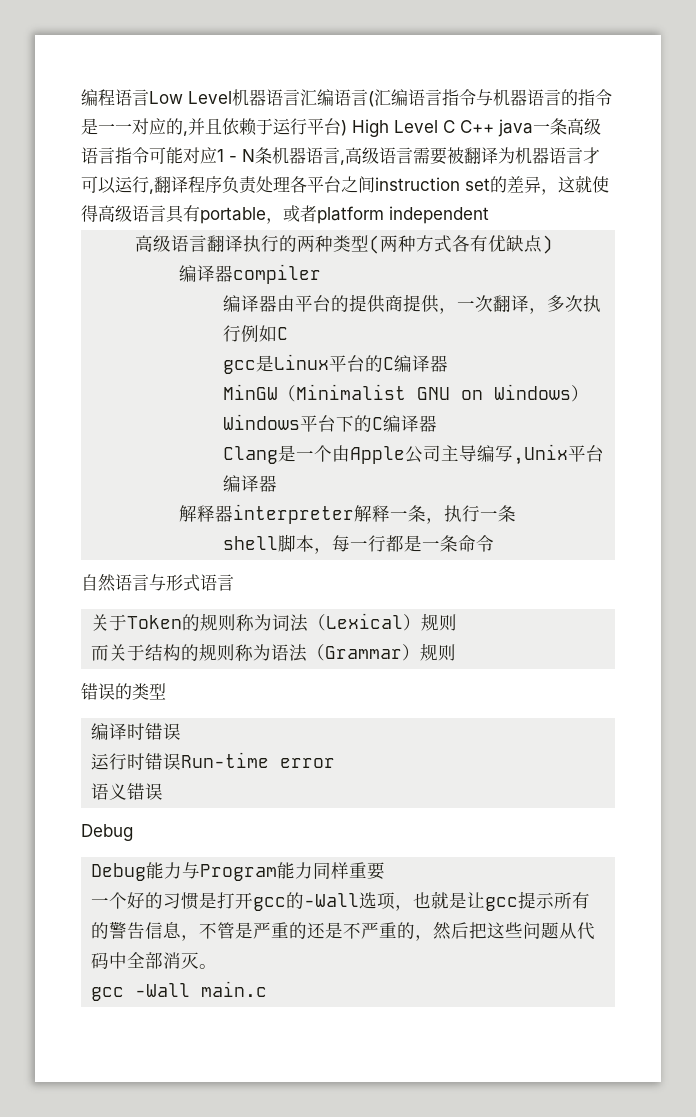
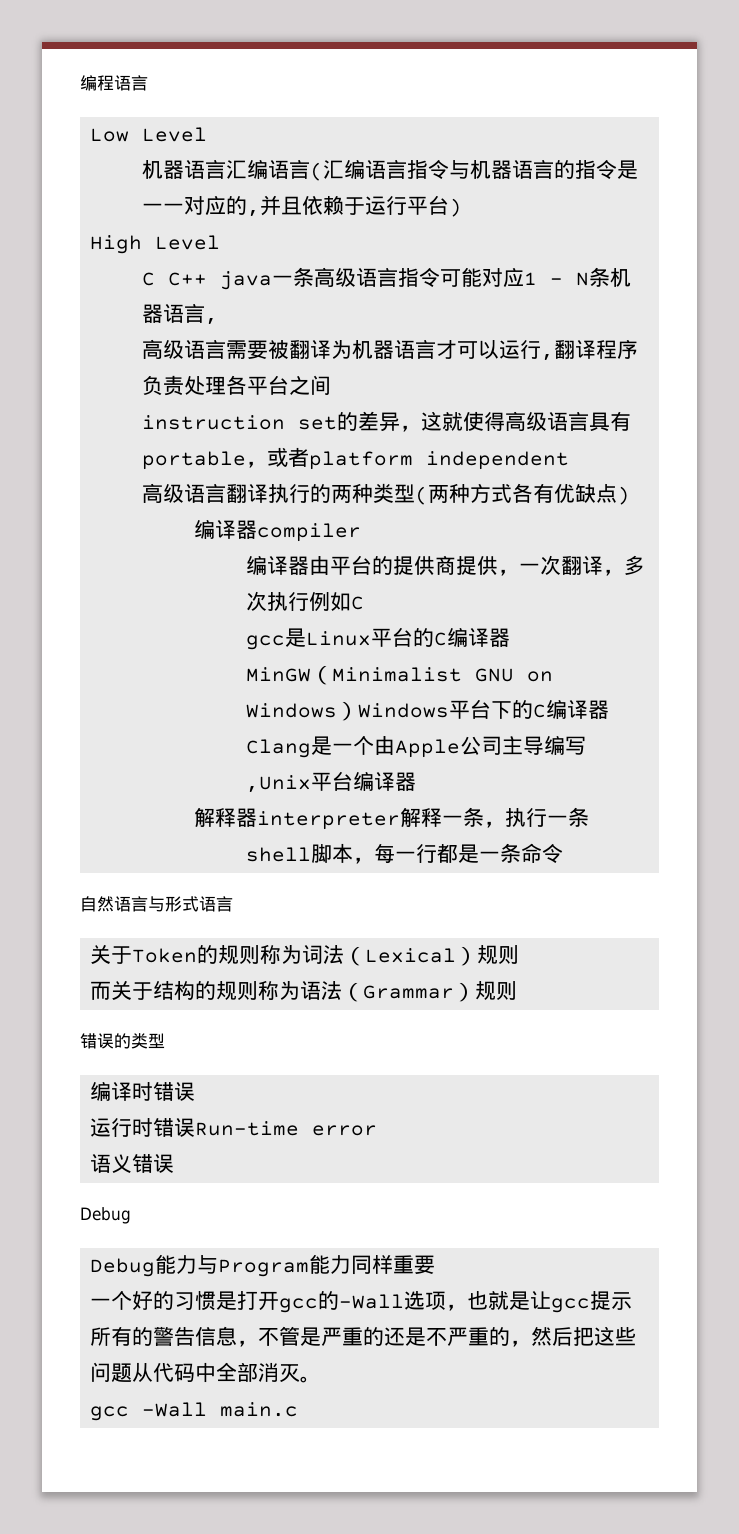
- 编程语言Low Level机器语言汇编语言(汇编语言指令与机器语言的指令是一一对应的,并且依赖于运行平台) High Level C C++ java一条高级语言指令可能对应1 - N条机器语言,高级语言需要被翻译为机器语言才可以运行,翻译程序负责处理各平台之间instruction set的差异，这就使得高级语言具有portable，或者platform independent
+ 编程语言
+ Low Level
+ 机器语言汇编语言(汇编语言指令与机器语言的指令是一一对应的,并且依赖于运行平台)
+ High Level
+ C C++ java一条高级语言指令可能对应1 - N条机器语言,
+ 高级语言需要被翻译为机器语言才可以运行,翻译程序负责处理各平台之间
+ instruction set的差异，这就使得高级语言具有portable，或者platform independent

